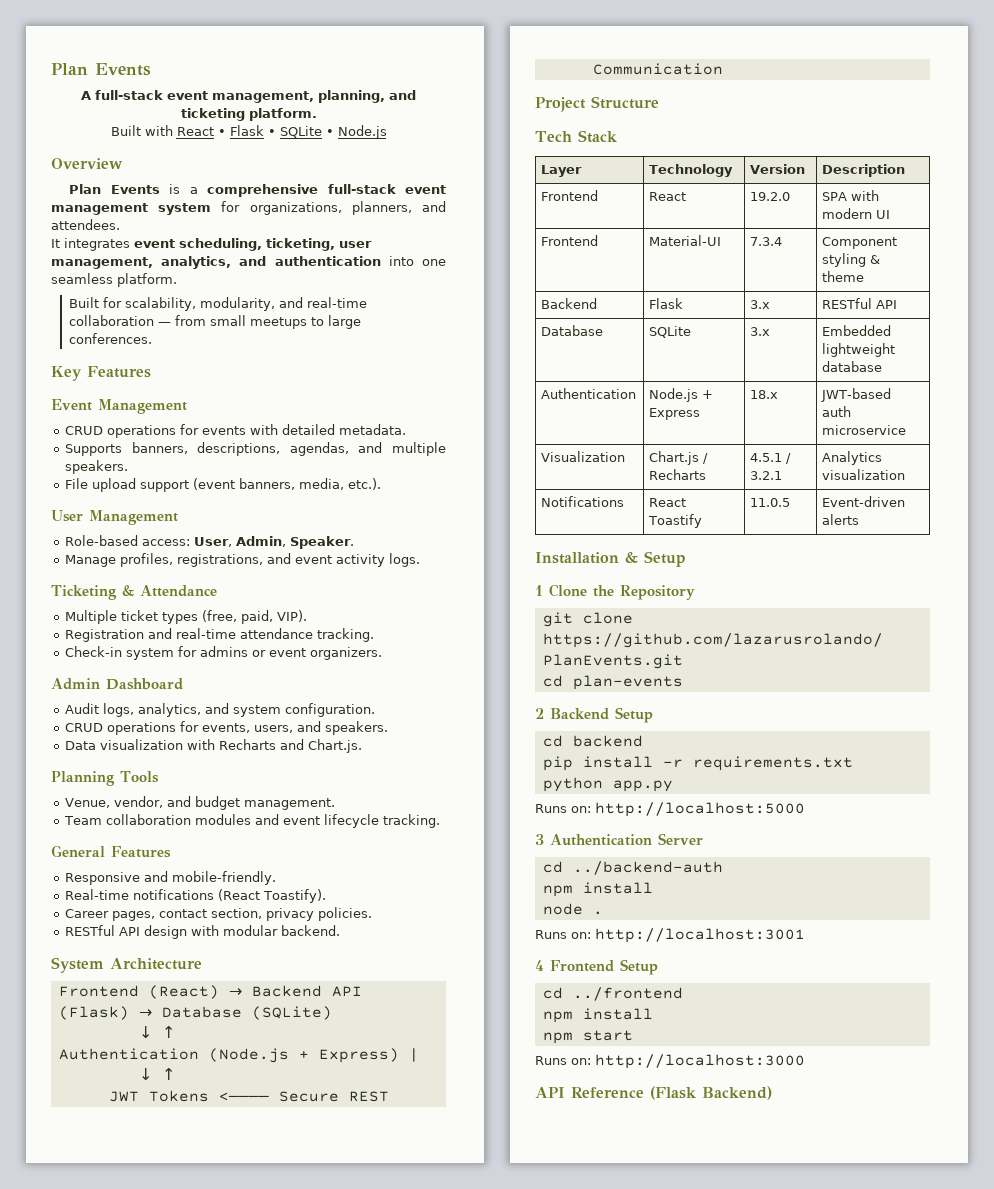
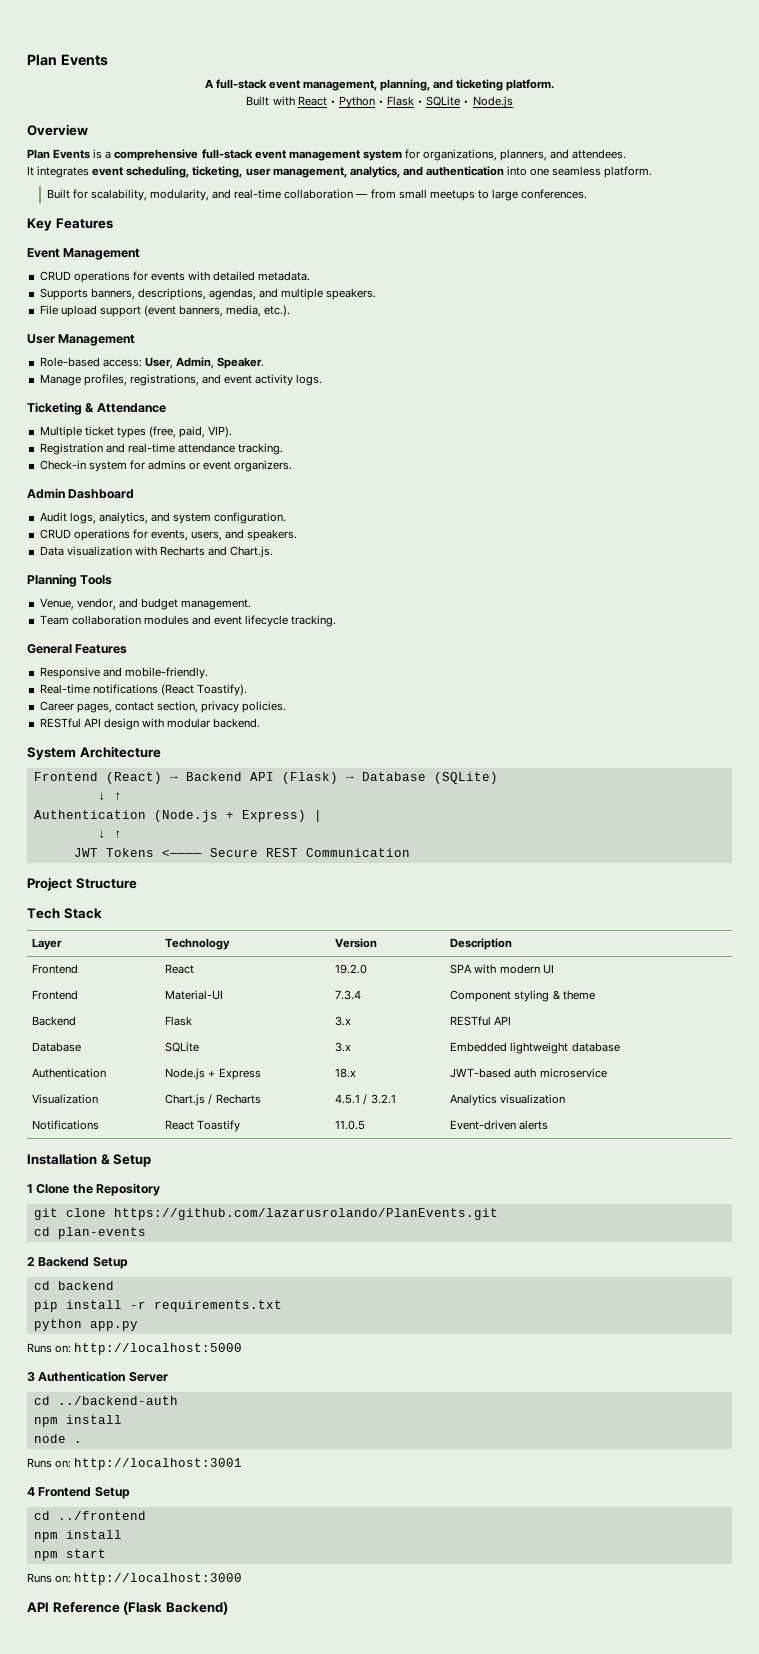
- Built with React • Flask • SQLite • Node.js
+ Built with React • Python • Flask • SQLite • Node.js

